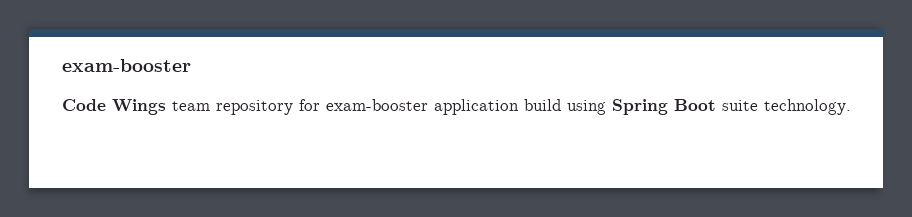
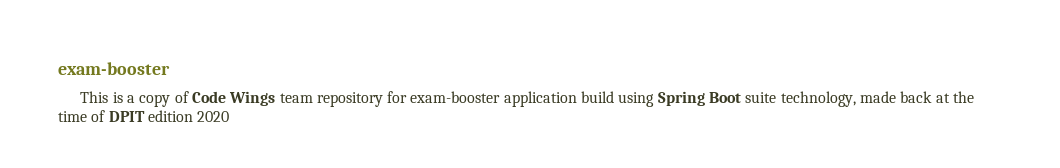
- Code Wings team repository for exam-booster application build using Spring Boot suite technology.
+ This is a copy of Code Wings team repository for exam-booster application build using Spring Boot suite technology, made back at the time of DPIT edition 2020

